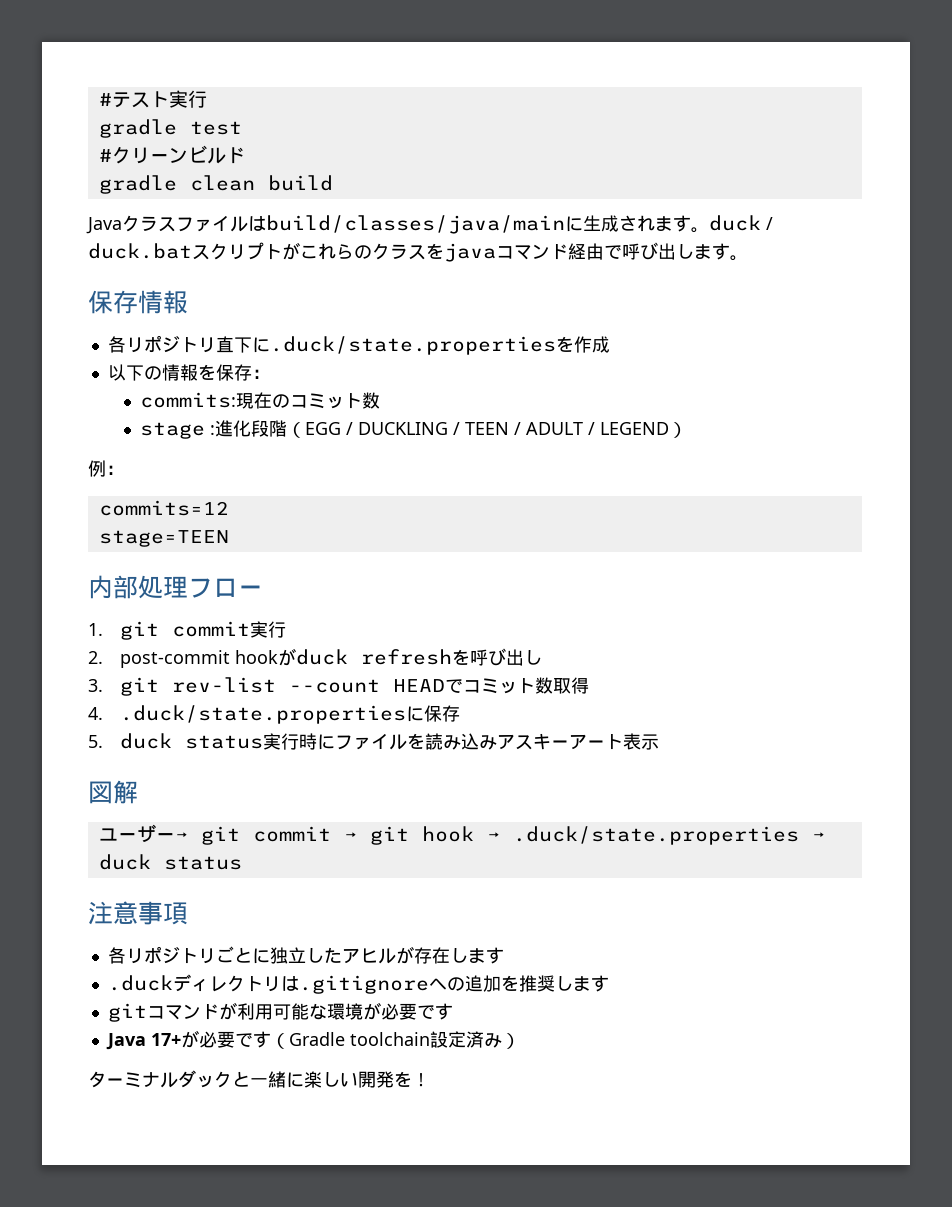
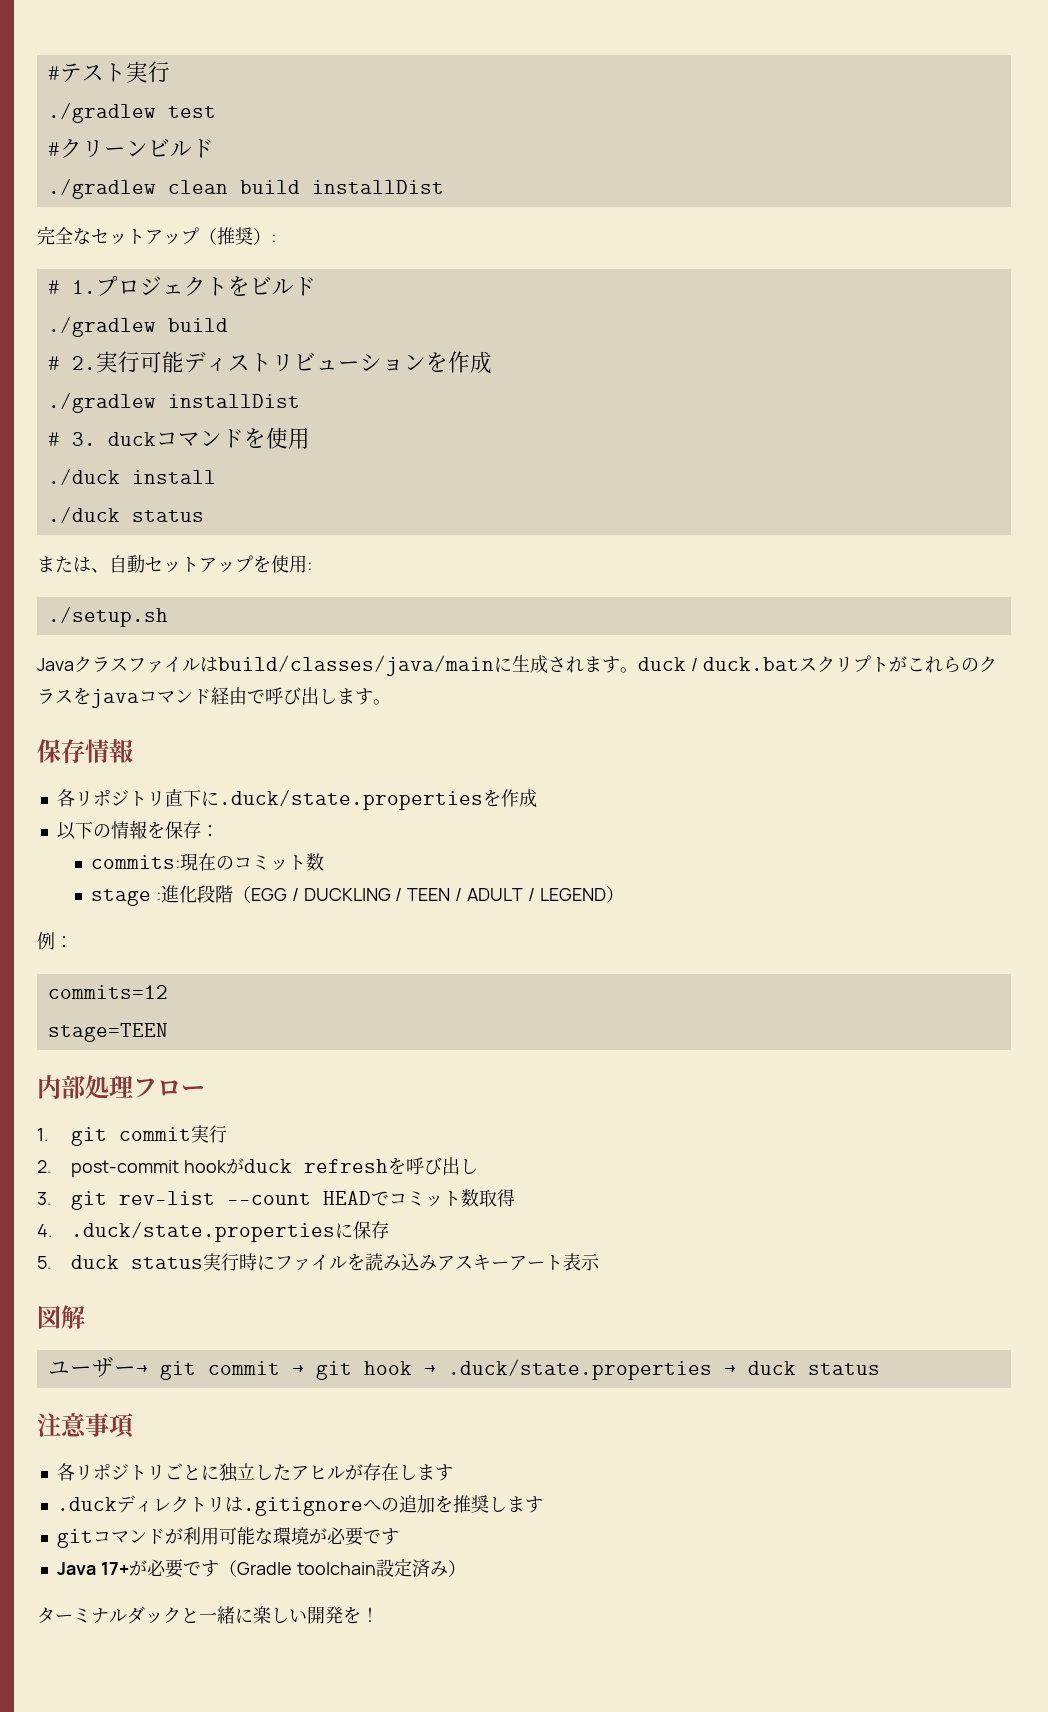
- gradle test
+ ./gradlew test
- gradle clean build
+ ./gradlew clean build installDist
+ 完全なセットアップ（推奨）:
+ # 1.プロジェクトをビルド
+ ./gradlew build
+ # 2.実行可能ディストリビューションを作成
+ ./gradlew installDist
+ # 3. duckコマンドを使用
+ ./duck install
+ ./duck status
+ または、自動セットアップを使用:
+ ./setup.sh

